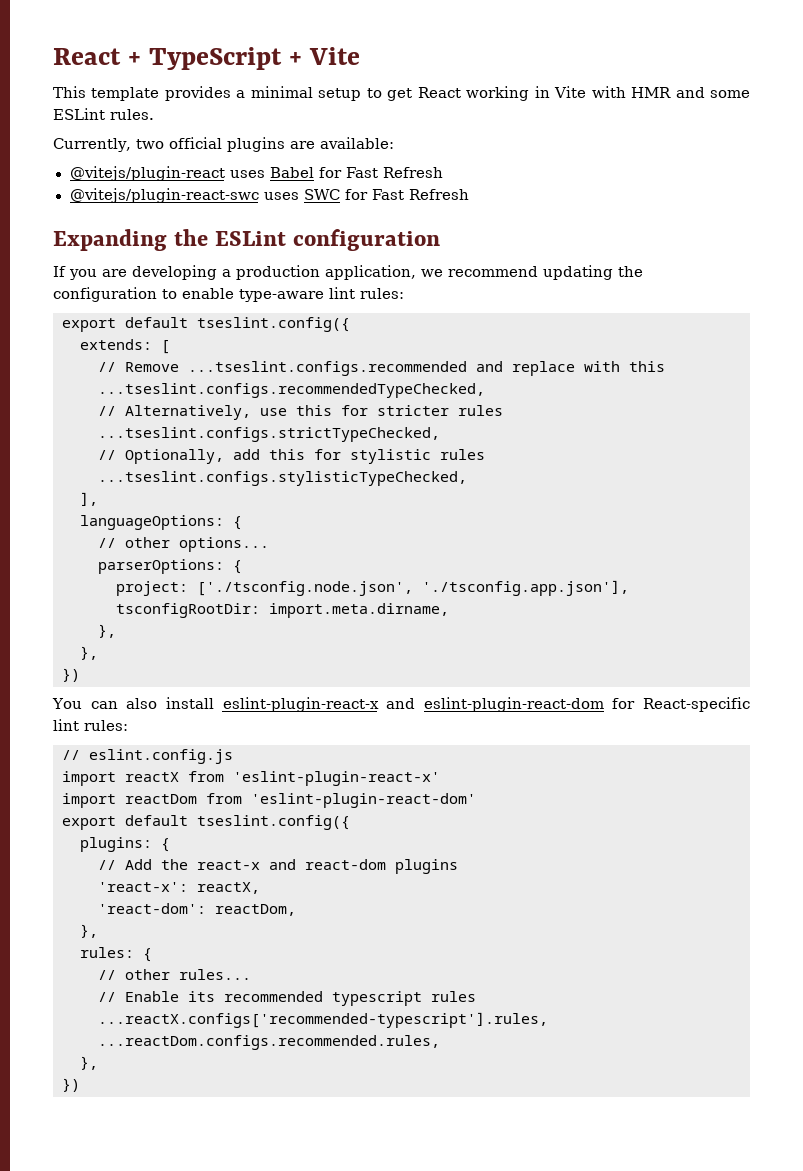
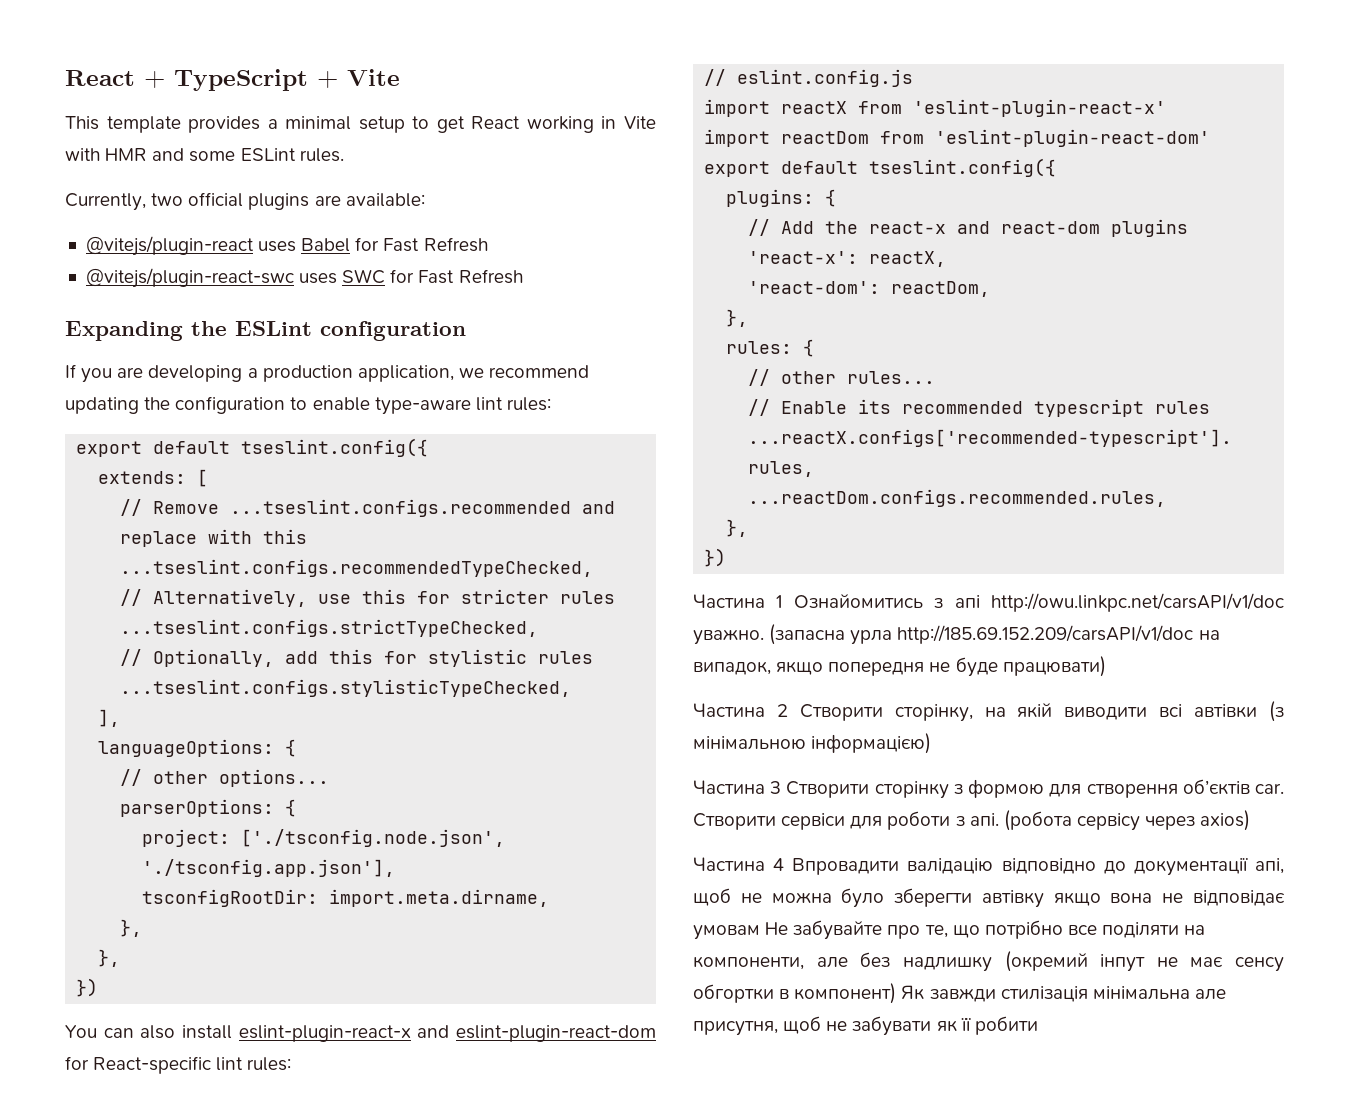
+ Частина 1 Ознайомитись з апі http://owu.linkpc.net/carsAPI/v1/doc уважно. (запасна урла http://185.69.152.209/carsAPI/v1/doc на випадок, якщо попередня не буде працювати)
+ Частина 2 Створити сторінку, на якій виводити всі автівки (з мінімальною інформацією)
+ Частина 3 Створити сторінку з формою для створення об’єктів car. Створити сервіси для роботи з апі. (робота сервісу через axios)
+ Частина 4 Впровадити валідацію відповідно до документації апі, щоб не можна було зберегти автівку якщо вона не відповідає умовам Не забувайте про те, що потрібно все поділяти на компоненти, але без надлишку (окремий інпут не має сенсу обгортки в компонент) Як завжди стилізація мінімальна але присутня, щоб не забувати як її робити

